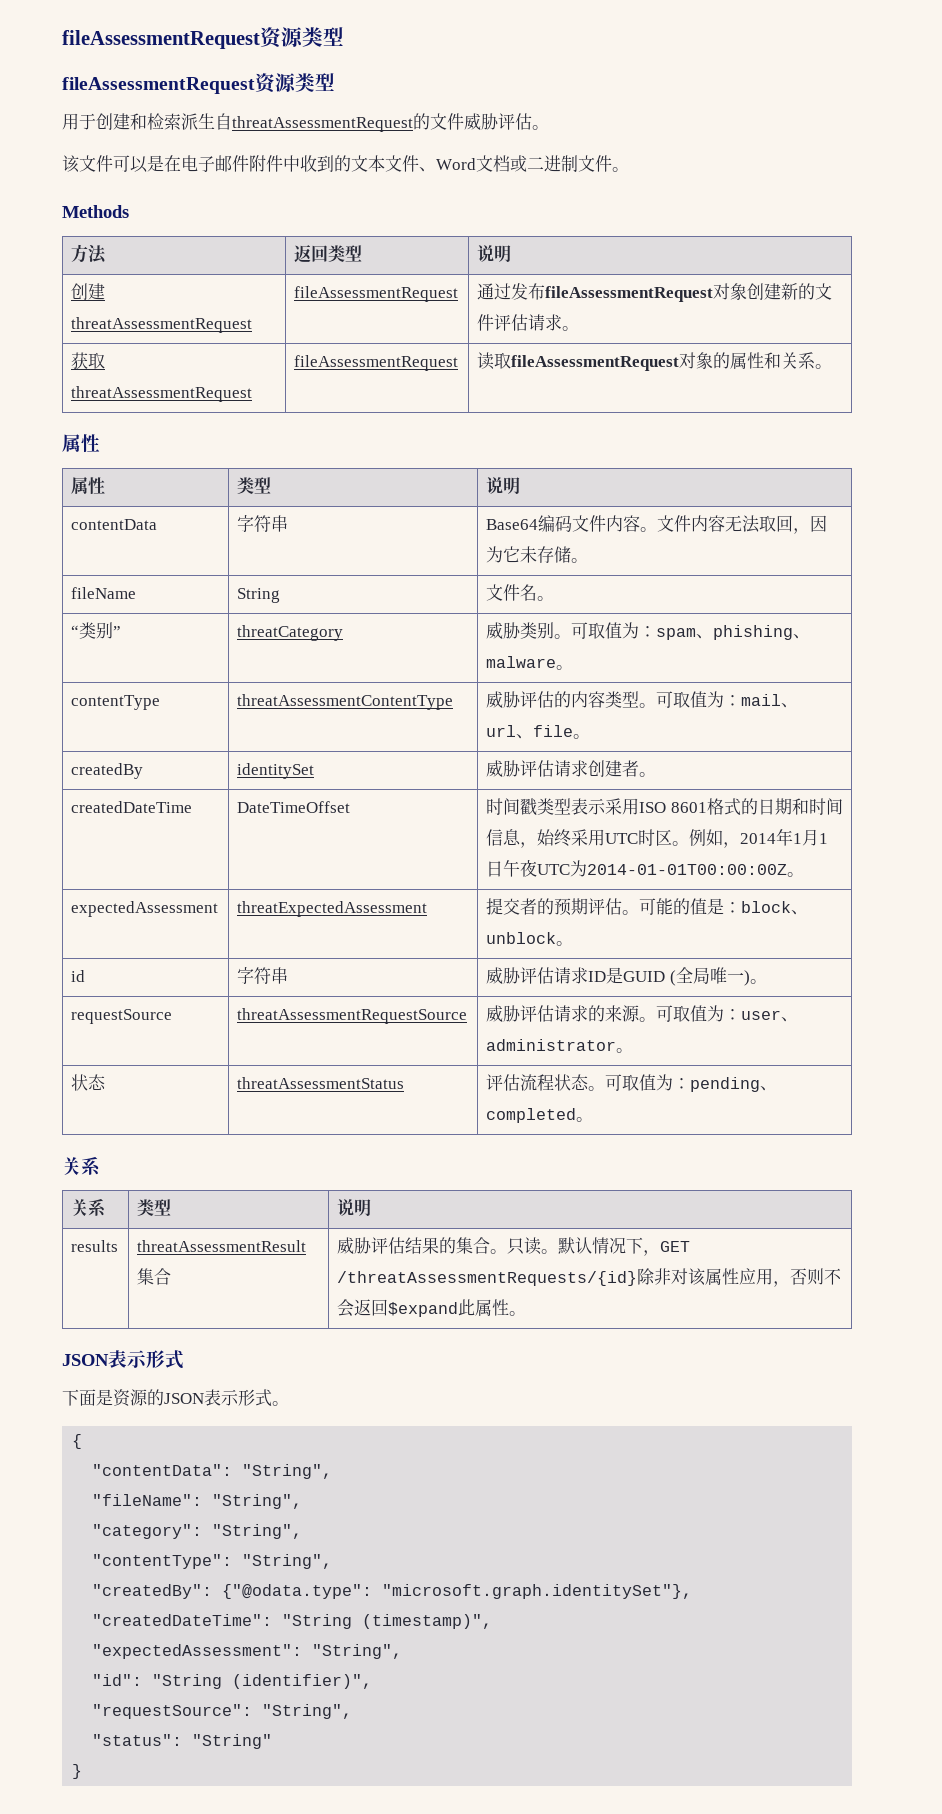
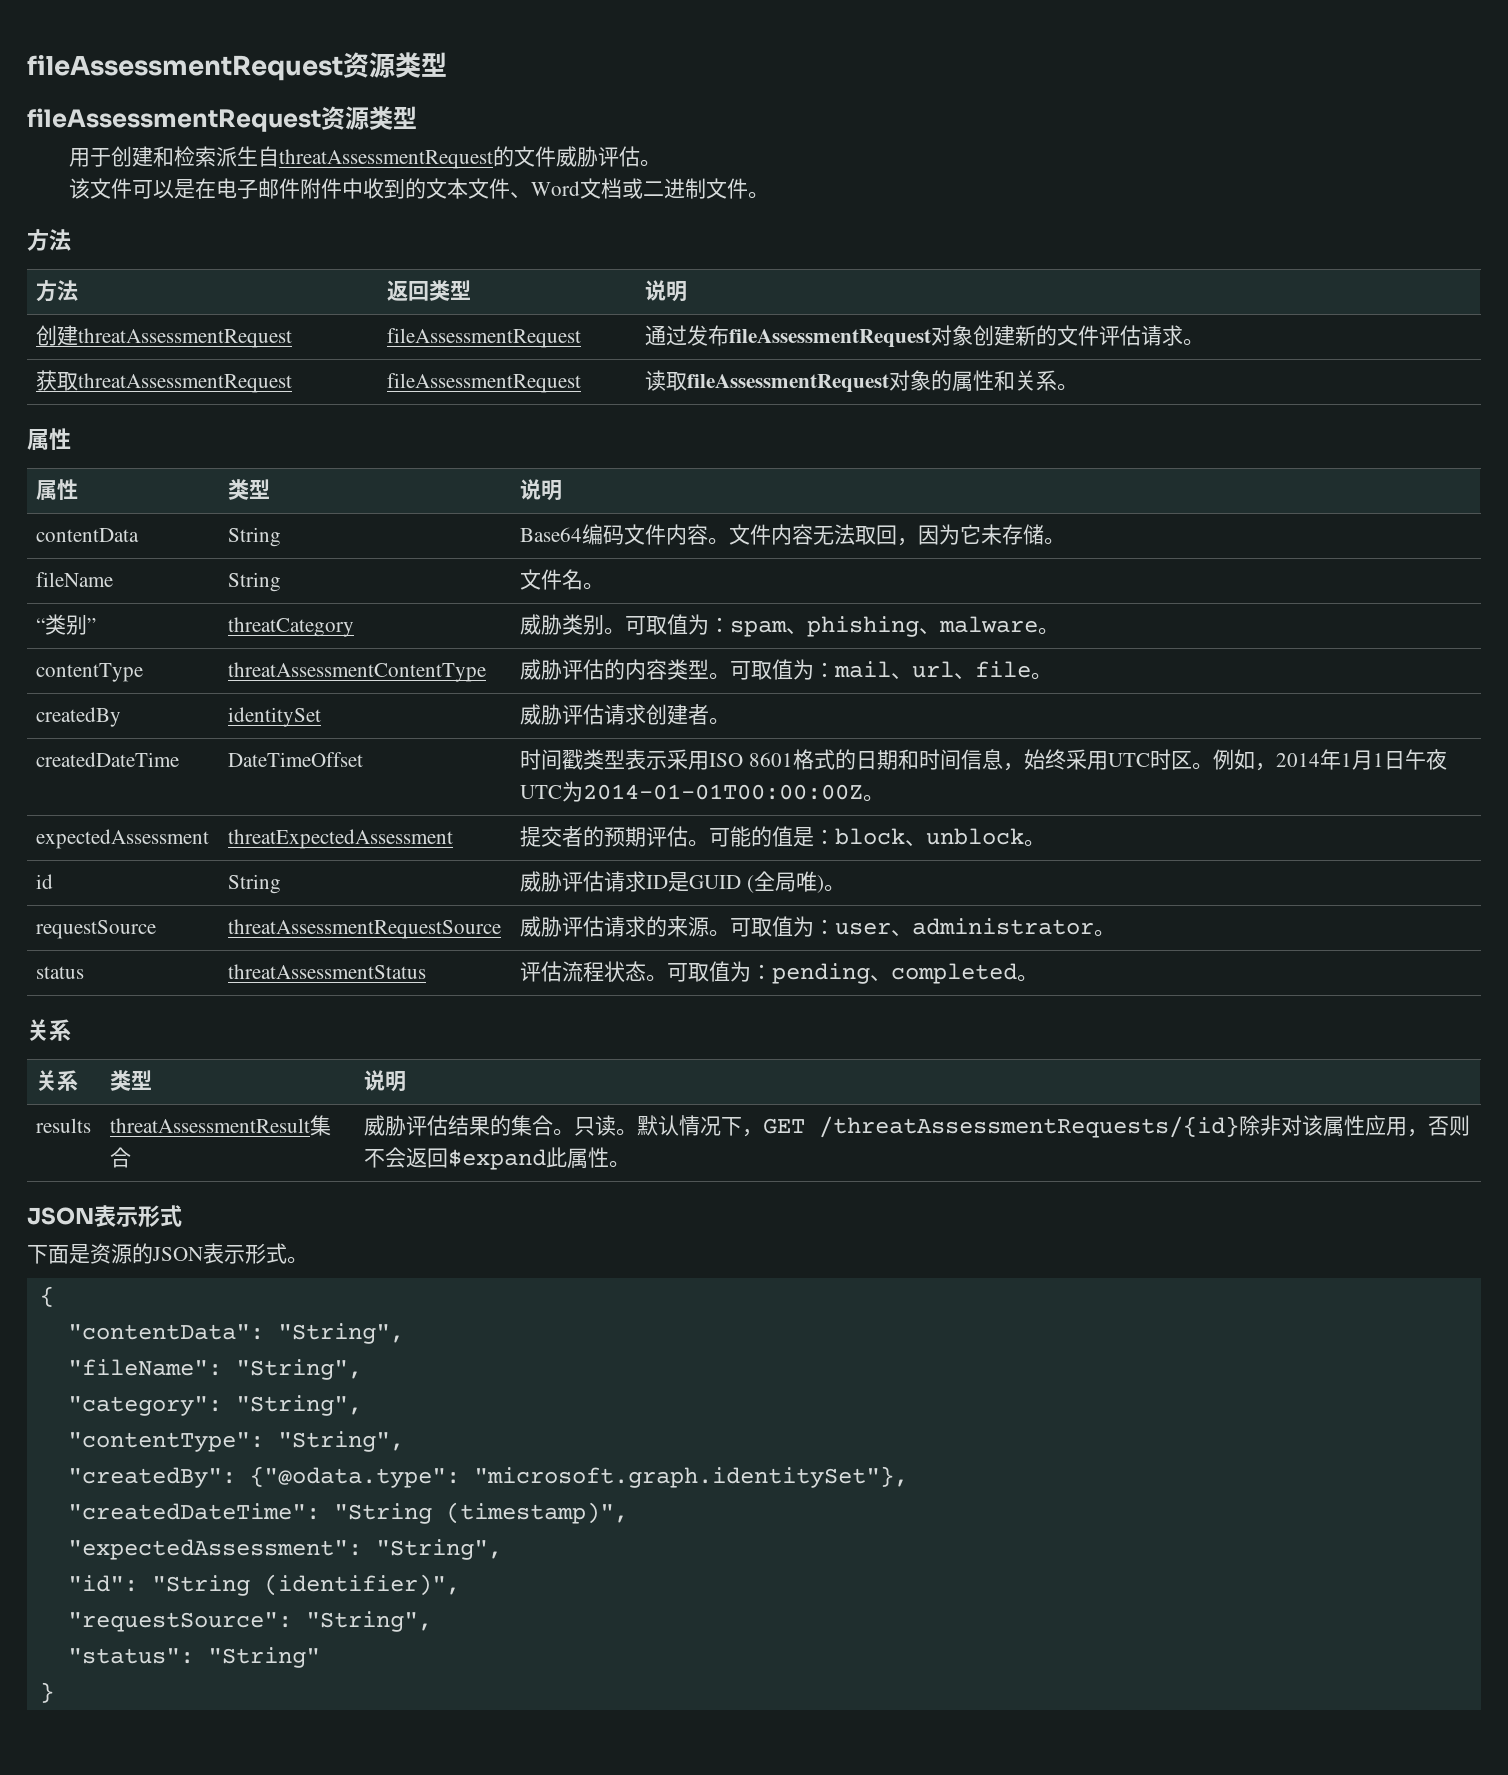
  该文件可以是在电子邮件附件中收到的文本文件、Word文档或二进制文件。
- Methods
+ 方法
- contentData | 字符串 | Base64编码文件内容。文件内容无法取回，因为它未存储。
+ contentData | String | Base64编码文件内容。文件内容无法取回，因为它未存储。
- id | 字符串 | 威胁评估请求ID是GUID (全局唯一)。
+ id | String | 威胁评估请求ID是GUID (全局唯)。
- 状态 | threatAssessmentStatus | 评估流程状态。可取值为：pending、completed。
+ status | threatAssessmentStatus | 评估流程状态。可取值为：pending、completed。

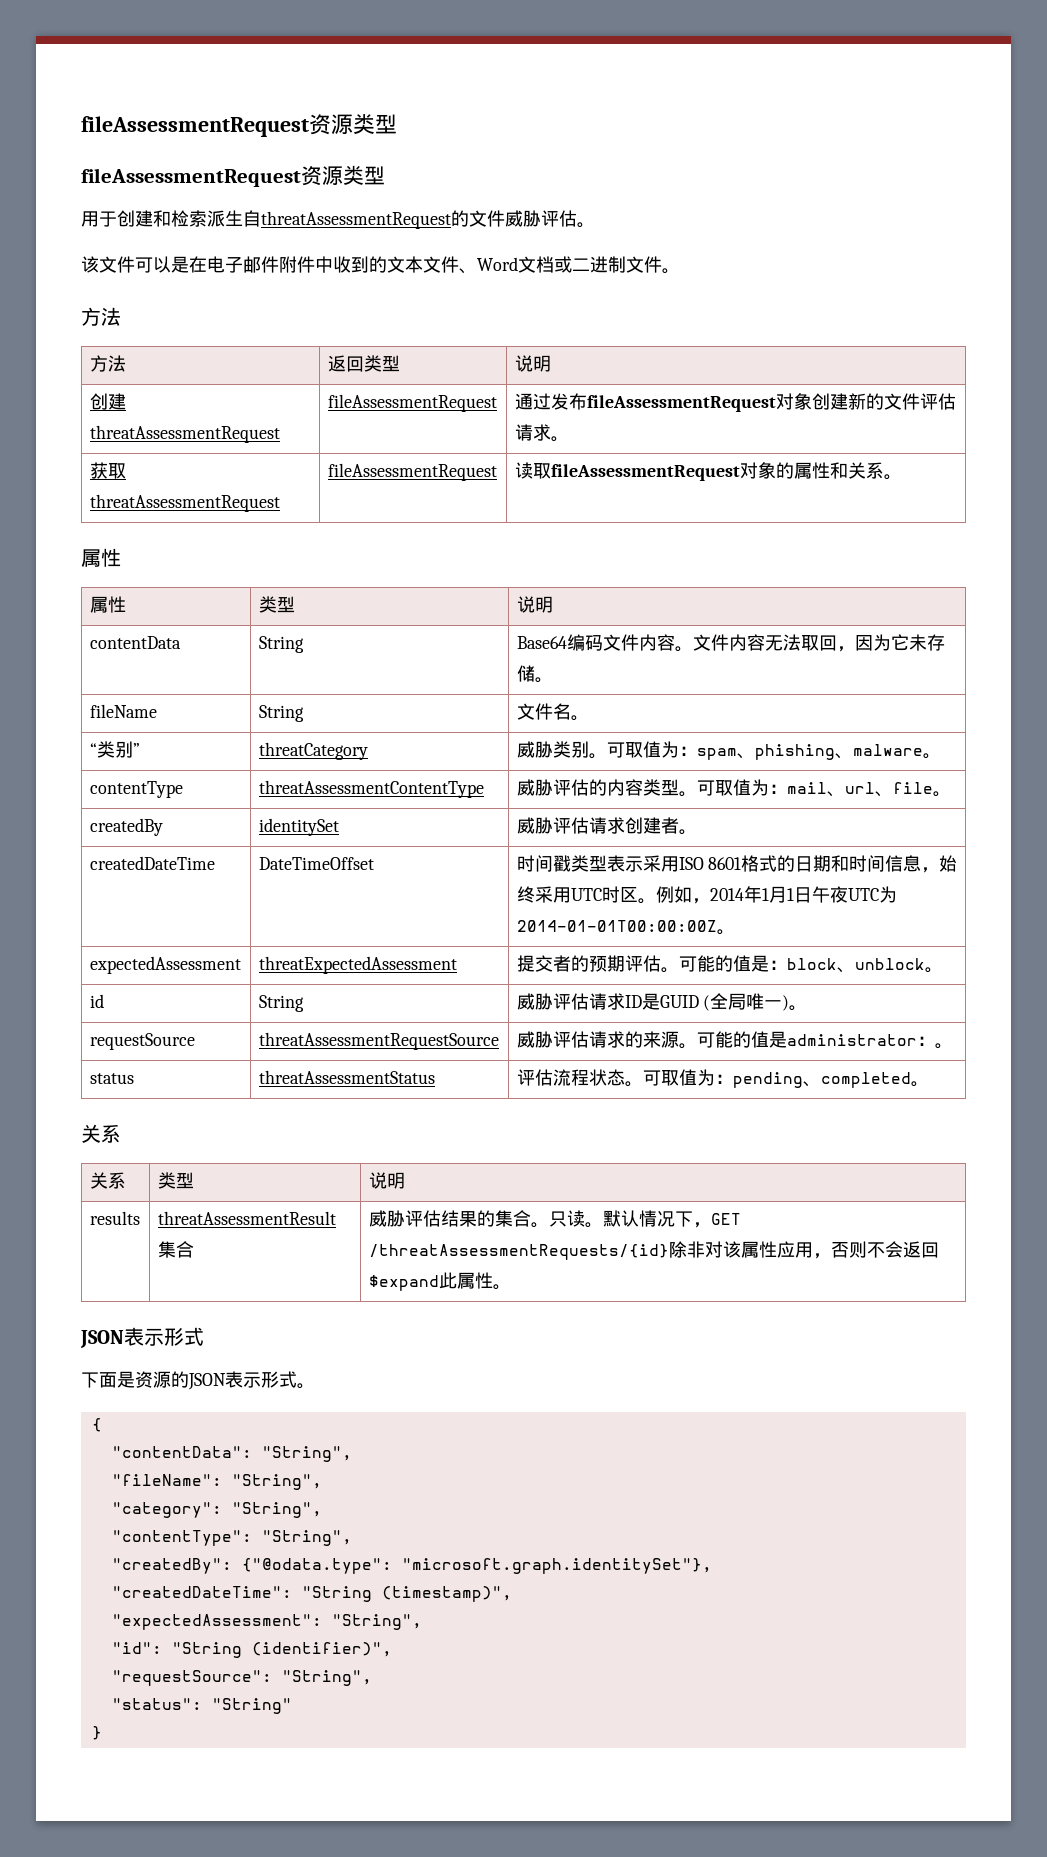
- id | String | 威胁评估请求ID是GUID (全局唯)。
+ id | String | 威胁评估请求ID是GUID (全局唯一)。
- requestSource | threatAssessmentRequestSource | 威胁评估请求的来源。可取值为：user、administrator。
+ requestSource | threatAssessmentRequestSource | 威胁评估请求的来源。可能的值是administrator：。

